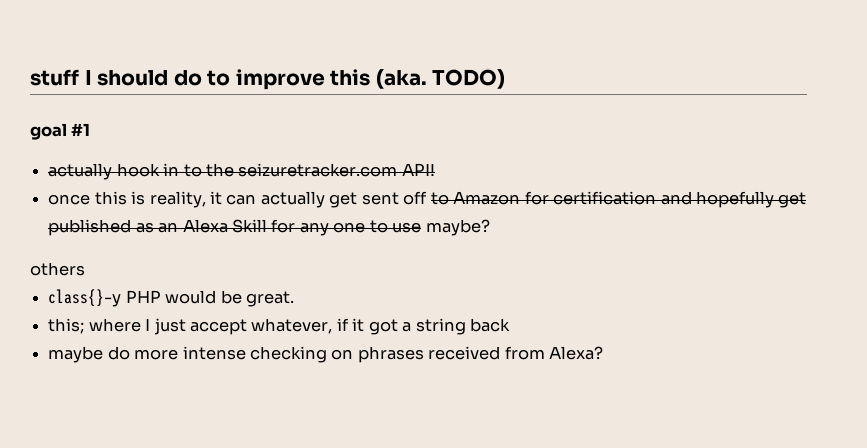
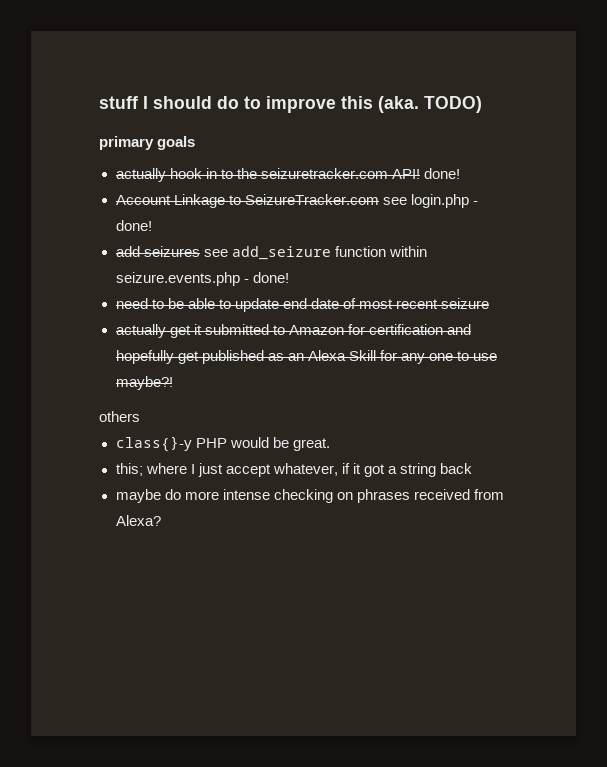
- goal #1
+ primary goals
- actually hook in to the seizuretracker.com API!
- once this is reality, it can actually get sent off to Amazon for certification and hopefully get published as an Alexa Skill for any one to use maybe?
+ actually hook in to the seizuretracker.com API! done!
+ Account Linkage to SeizureTracker.com see login.php - done!
+ add seizures see add_seizure function within seizure.events.php - done!
+ need to be able to update end date of most recent seizure
+ actually get it submitted to Amazon for certification and hopefully get published as an Alexa Skill for any one to use maybe?!

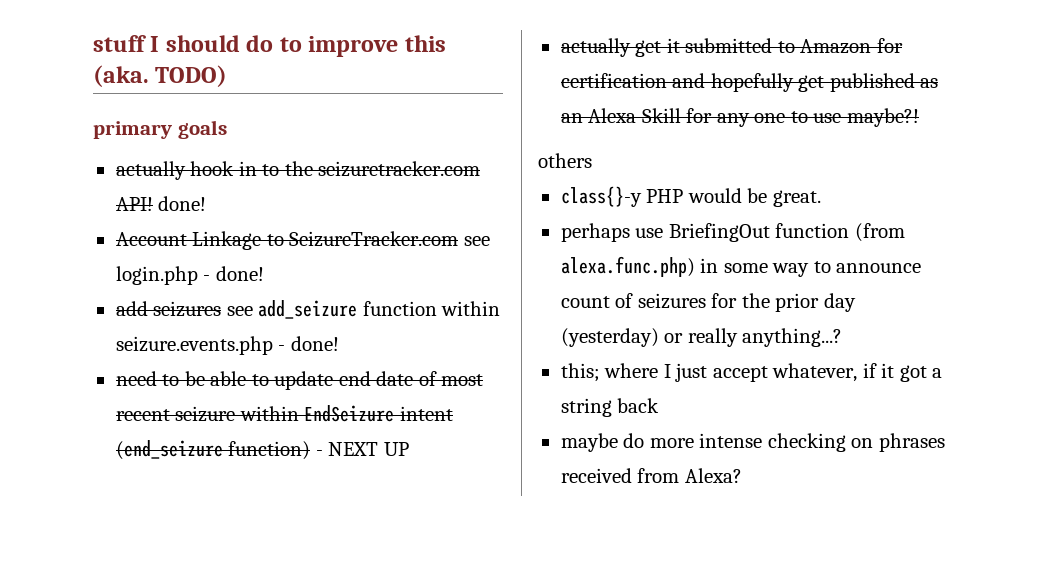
- need to be able to update end date of most recent seizure
+ need to be able to update end date of most recent seizure within EndSeizure intent (end_seizure function) - NEXT UP
+ perhaps use BriefingOut function (from alexa.func.php) in some way to announce count of seizures for the prior day (yesterday) or really anything...?

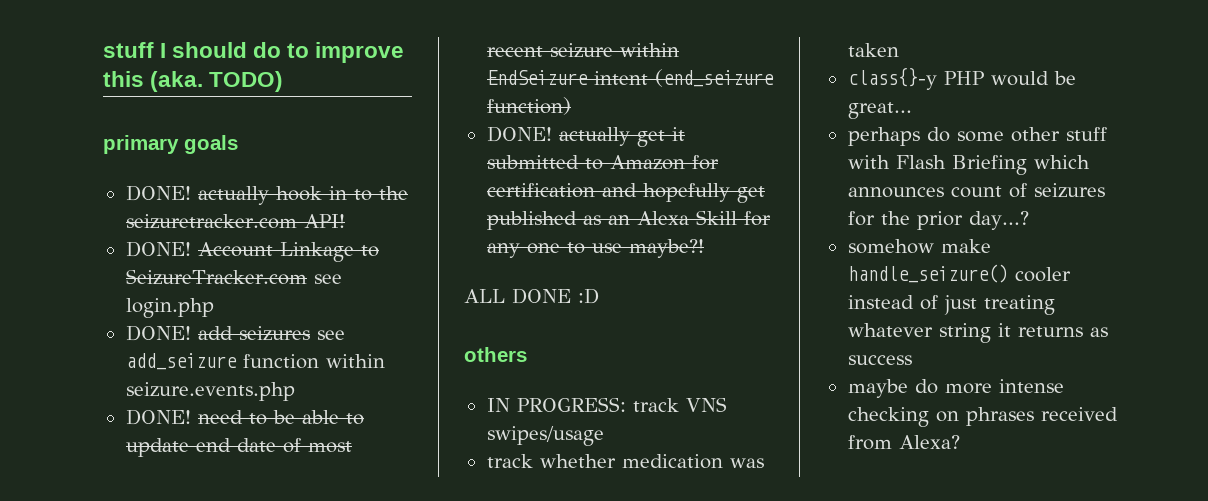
- actually hook in to the seizuretracker.com API! done!
- Account Linkage to SeizureTracker.com see login.php - done!
- add seizures see add_seizure function within seizure.events.php - done!
- need to be able to update end date of most recent seizure within EndSeizure intent (end_seizure function) - NEXT UP
- actually get it submitted to Amazon for certification and hopefully get published as an Alexa Skill for any one to use maybe?!
+ DONE! actually hook in to the seizuretracker.com API!
+ DONE! Account Linkage to SeizureTracker.com see login.php
+ DONE! add seizures see add_seizure function within seizure.events.php
+ DONE! need to be able to update end date of most recent seizure within EndSeizure intent (end_seizure function)
+ DONE! actually get it submitted to Amazon for certification and hopefully get published as an Alexa Skill for any one to use maybe?!
+ ALL DONE :D
  others
+ IN PROGRESS: track VNS swipes/usage
+ track whether medication was taken
- class{}-y PHP would be great.
+ class{}-y PHP would be great...
- perhaps use BriefingOut function (from alexa.func.php) in some way to announce count of seizures for the prior day (yesterday) or really anything...?
- this; where I just accept whatever, if it got a string back
+ perhaps do some other stuff with Flash Briefing which announces count of seizures for the prior day...?
+ somehow make handle_seizure() cooler instead of just treating whatever string it returns as success

